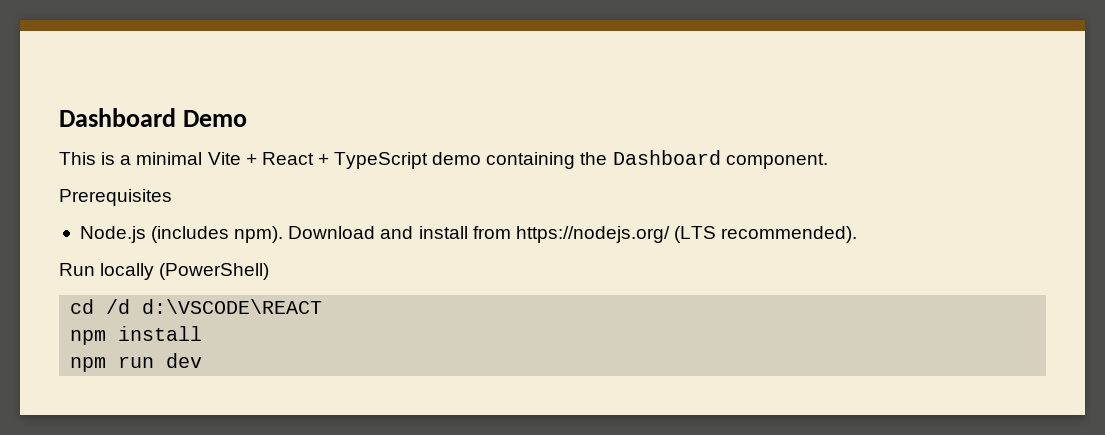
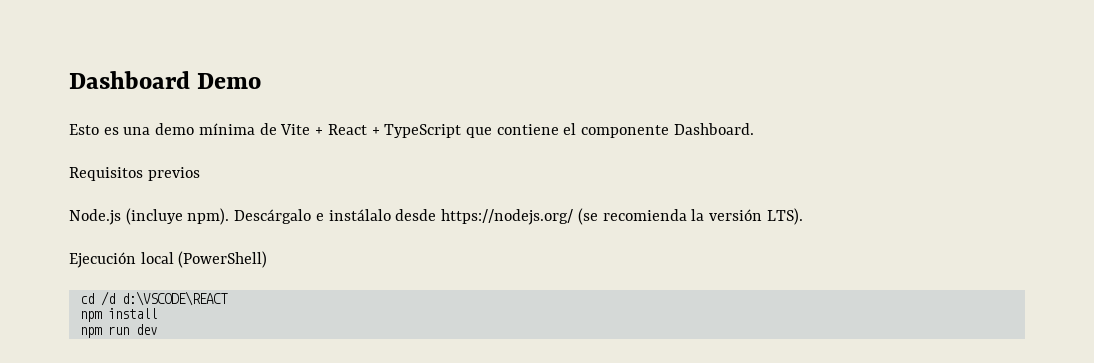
- This is a minimal Vite + React + TypeScript demo containing the Dashboard component.
- Prerequisites
- Node.js (includes npm). Download and install from https://nodejs.org/ (LTS recommended).
- Run locally (PowerShell)
+ Esto es una demo mínima de Vite + React + TypeScript que contiene el componente Dashboard.
+ Requisitos previos
+ Node.js (incluye npm). Descárgalo e instálalo desde https://nodejs.org/ (se recomienda la versión LTS).
+ Ejecución local (PowerShell)

